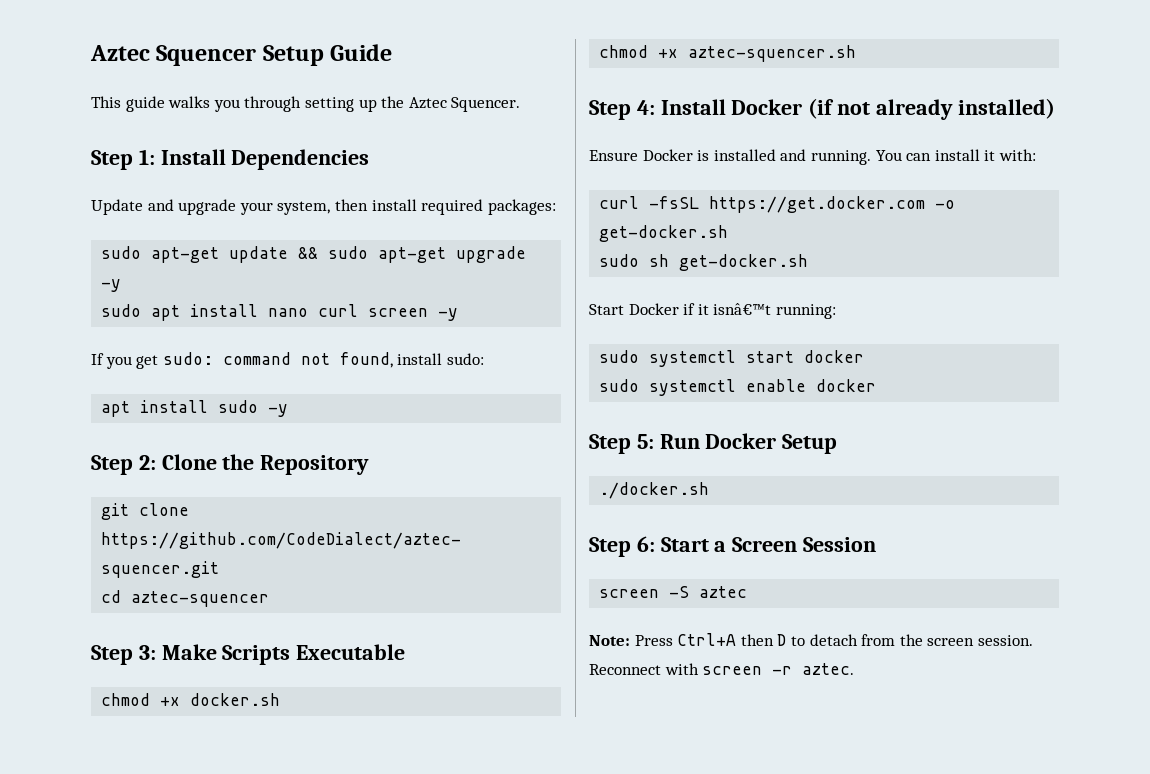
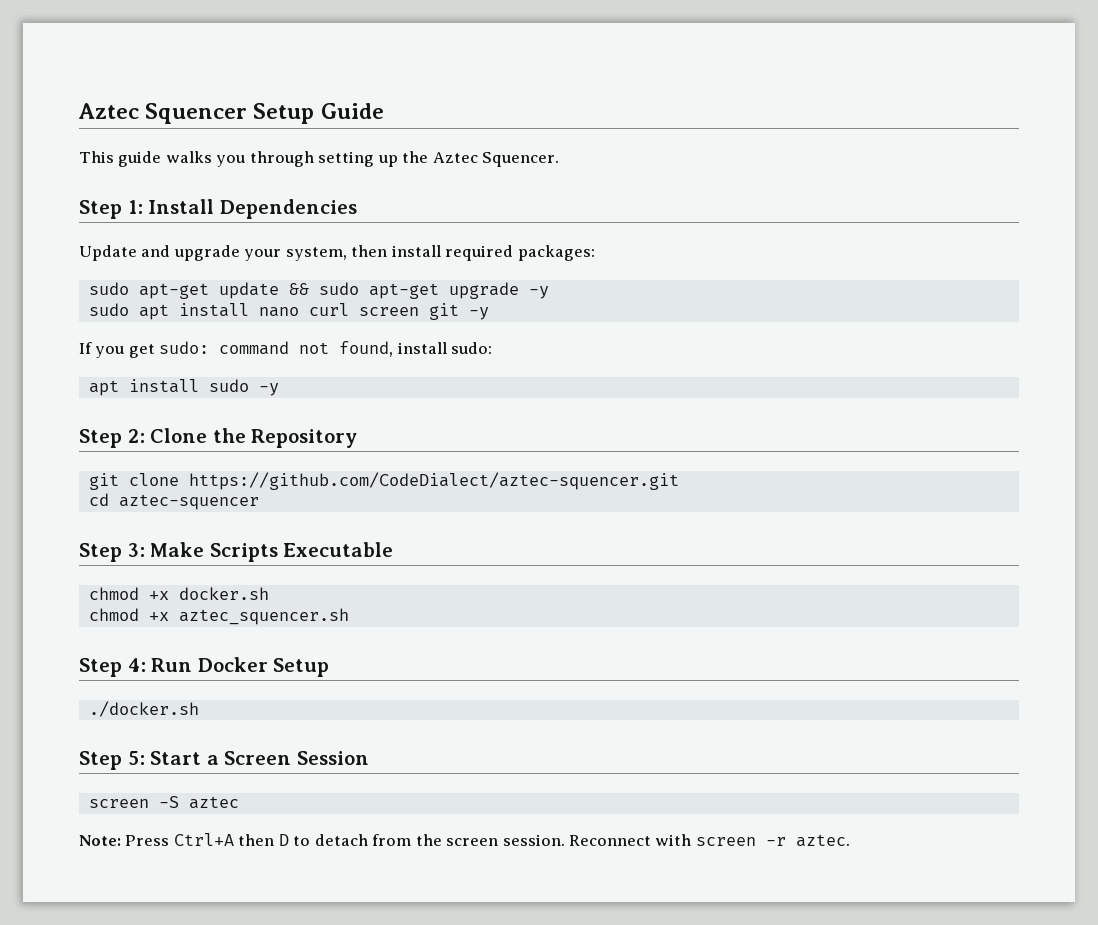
- sudo apt install nano curl screen -y
+ sudo apt install nano curl screen git -y
- chmod +x aztec-squencer.sh
+ chmod +x aztec_squencer.sh
- Step 4: Install Docker (if not already installed)
- Ensure Docker is installed and running. You can install it with:
- curl -fsSL https://get.docker.com -o get-docker.sh
- sudo sh get-docker.sh
- Start Docker if it isnâ€™t running:
- sudo systemctl start docker
- sudo systemctl enable docker
- Step 5: Run Docker Setup
+ Step 4: Run Docker Setup
- Step 6: Start a Screen Session
+ Step 5: Start a Screen Session

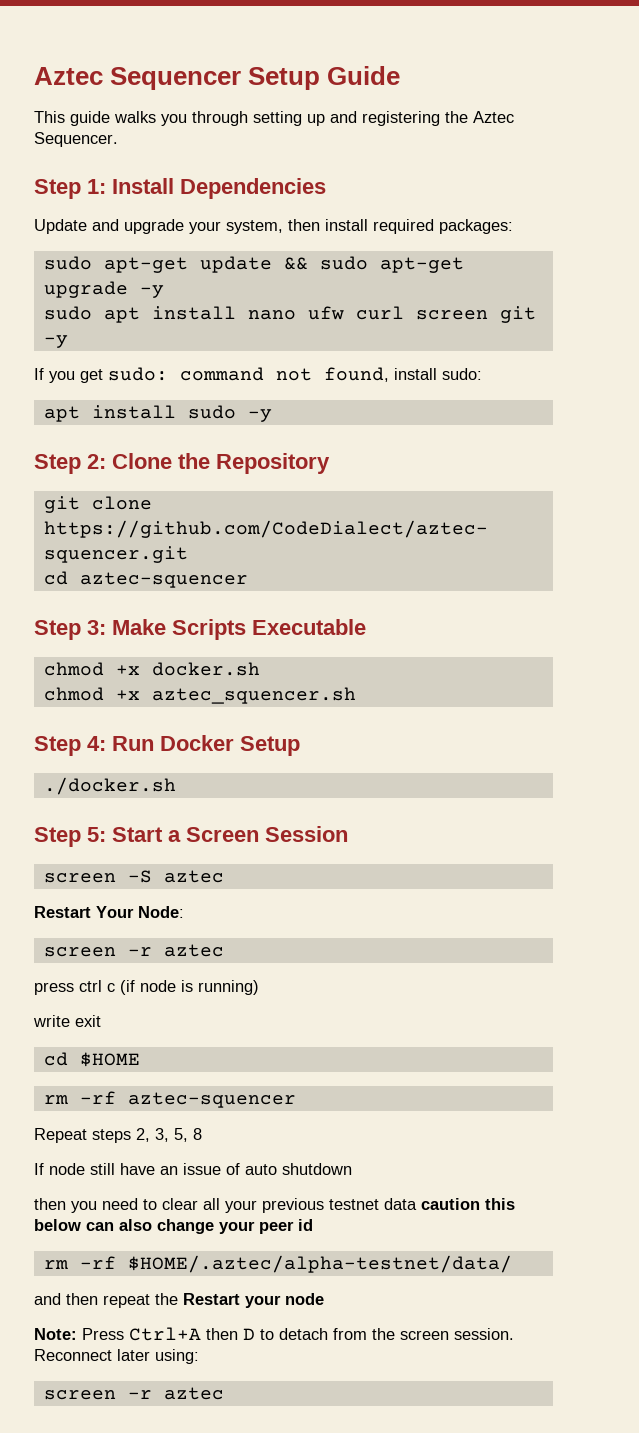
- Aztec Squencer Setup Guide
+ Aztec Sequencer Setup Guide
- This guide walks you through setting up the Aztec Squencer.
+ This guide walks you through setting up and registering the Aztec Sequencer.
- sudo apt install nano curl screen git -y
+ sudo apt install nano ufw curl screen git -y
+ Restart Your Node:
+ screen -r aztec
+ press ctrl c (if node is running)
+ write exit
+ cd $HOME
+ rm -rf aztec-squencer
+ Repeat steps 2, 3, 5, 8
+ If node still have an issue of auto shutdown
+ then you need to clear all your previous testnet data caution this below can also change your peer id
+ rm -rf $HOME/.aztec/alpha-testnet/data/
+ and then repeat the Restart your node
- Reconnect with screen -r aztec.
+ Reconnect later using:
+ screen -r aztec

